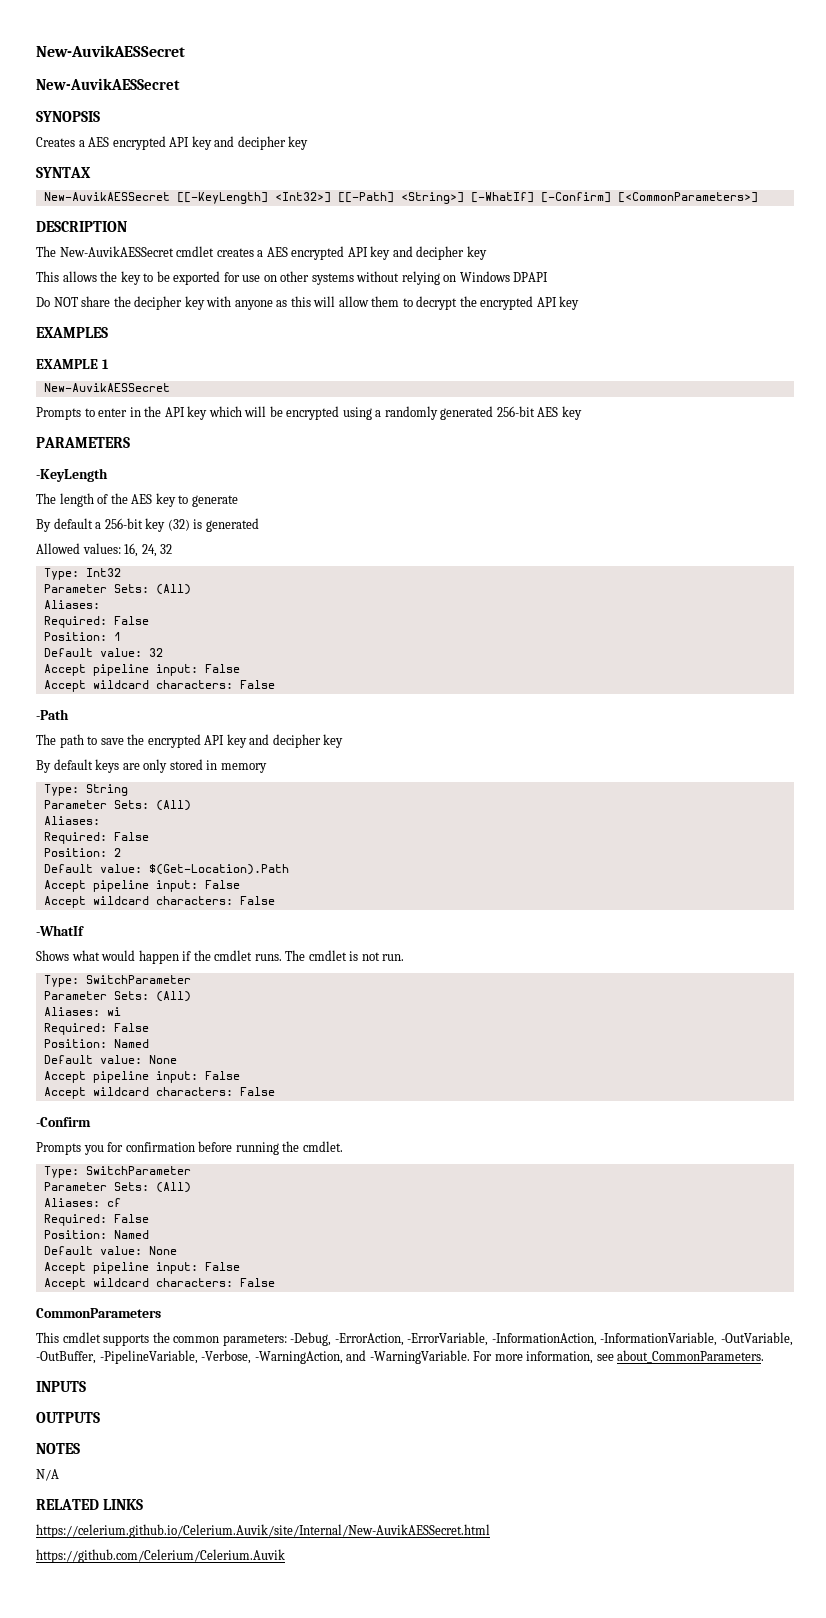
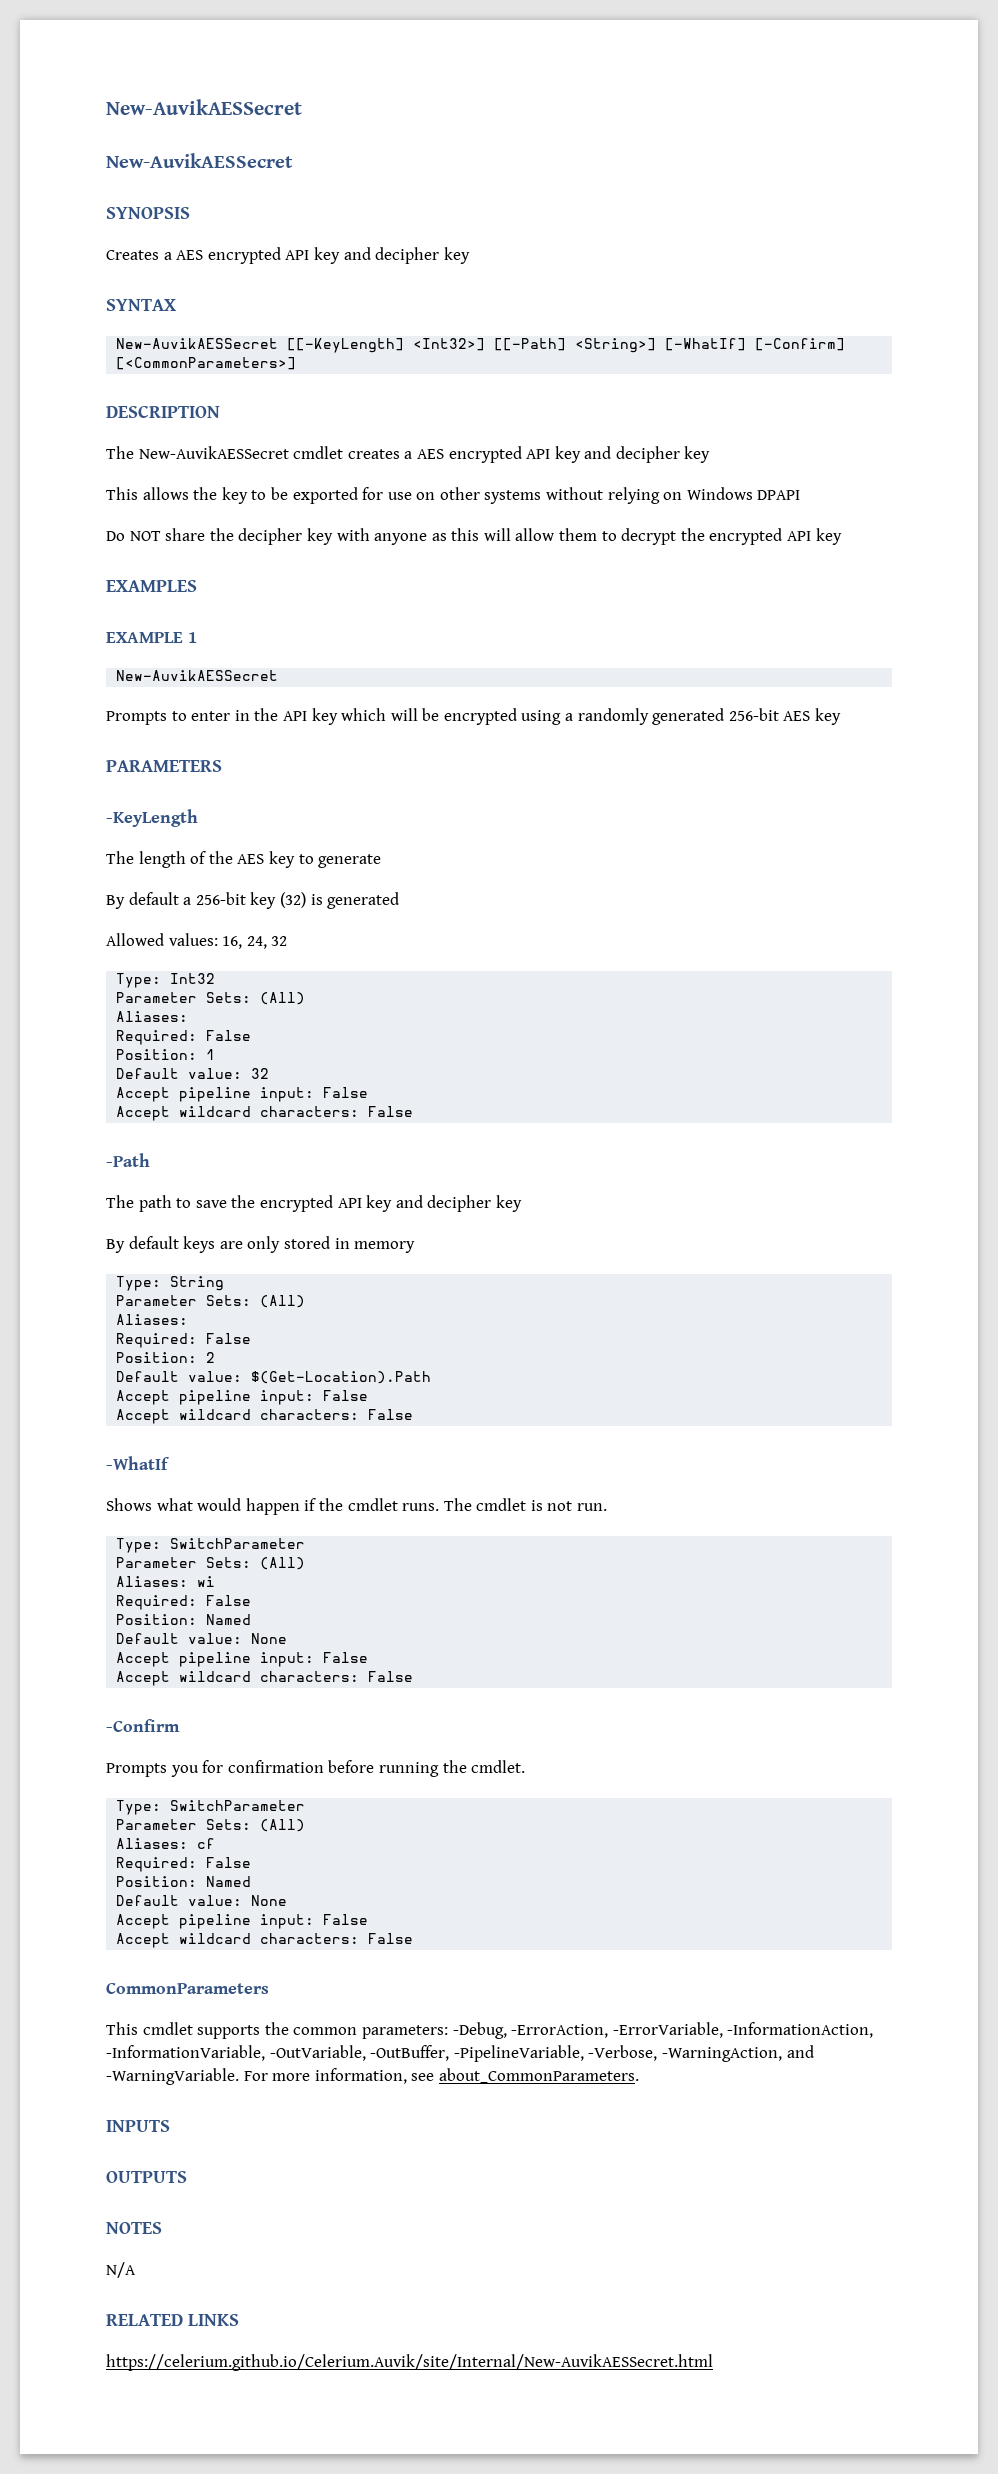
- https://github.com/Celerium/Celerium.Auvik

